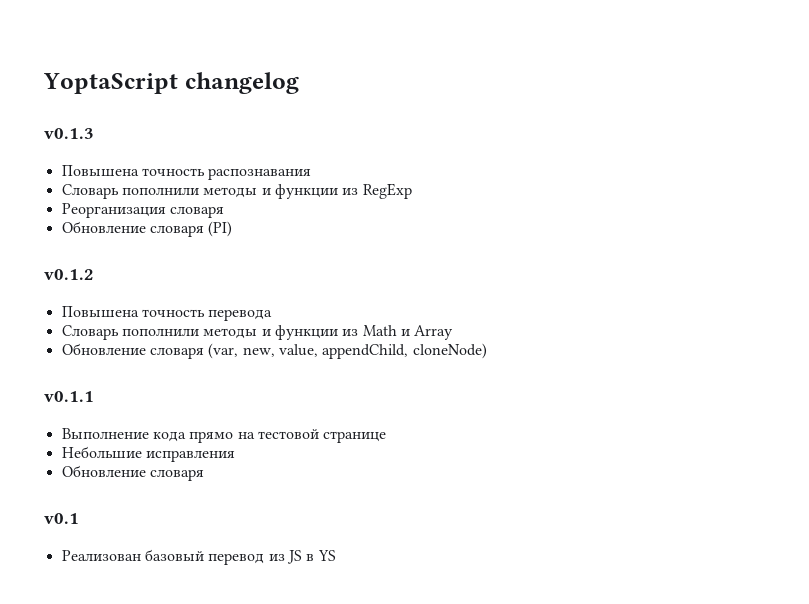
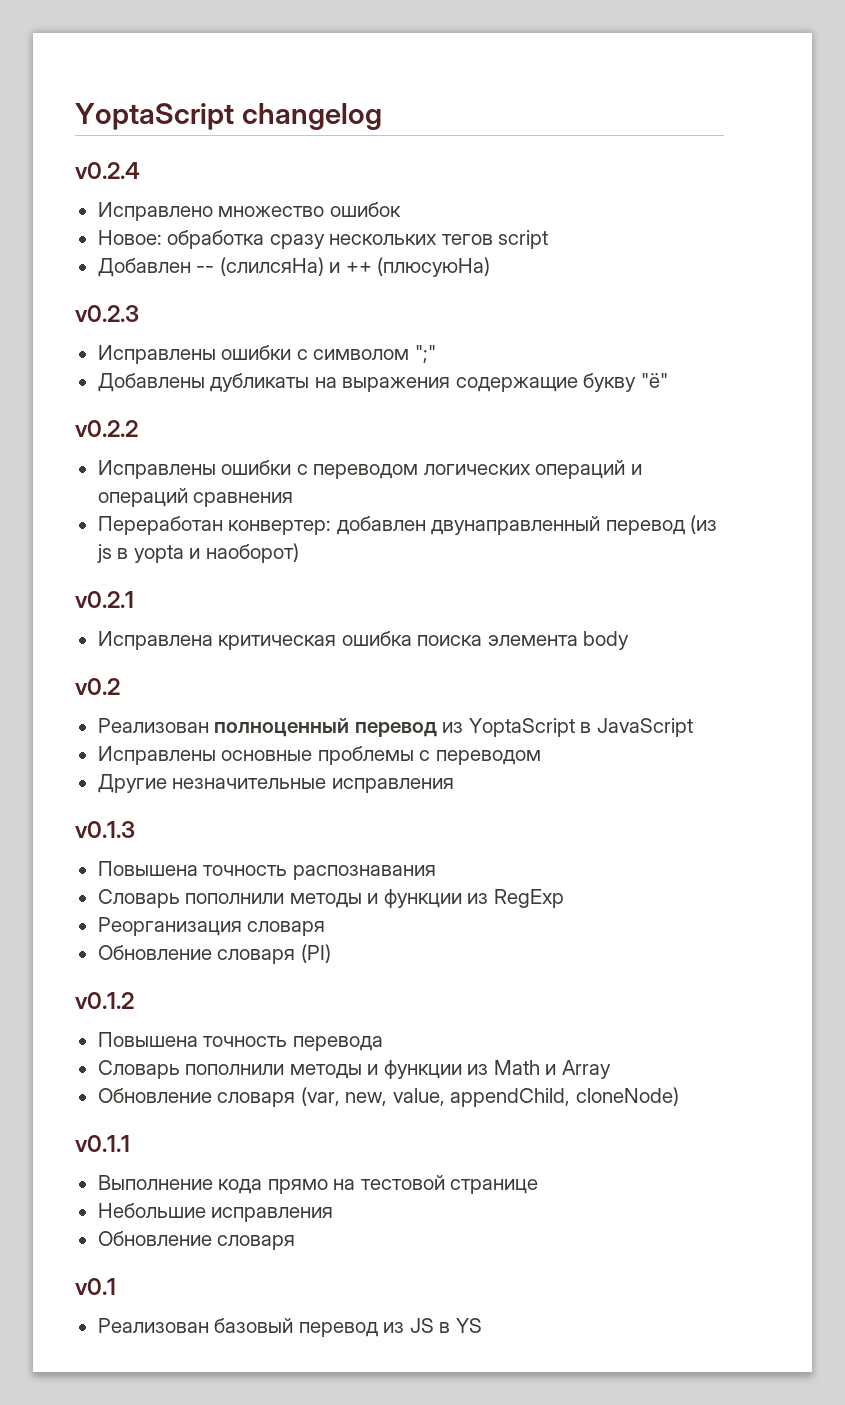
+ v0.2.4
+ Исправлено множество ошибок
+ Новое: обработка сразу нескольких тегов script
+ Добавлен -- (слилсяНа) и ++ (плюсуюНа)
+ v0.2.3
+ Исправлены ошибки с символом ";"
+ Добавлены дубликаты на выражения содержащие букву "ё"
+ v0.2.2
+ Исправлены ошибки с переводом логических операций и операций сравнения
+ Переработан конвертер: добавлен двунаправленный перевод (из js в yopta и наоборот)
+ v0.2.1
+ Исправлена критическая ошибка поиска элемента body
+ v0.2
+ Реализован полноценный перевод из YoptaScript в JavaScript
+ Исправлены основные проблемы с переводом
+ Другие незначительные исправления

